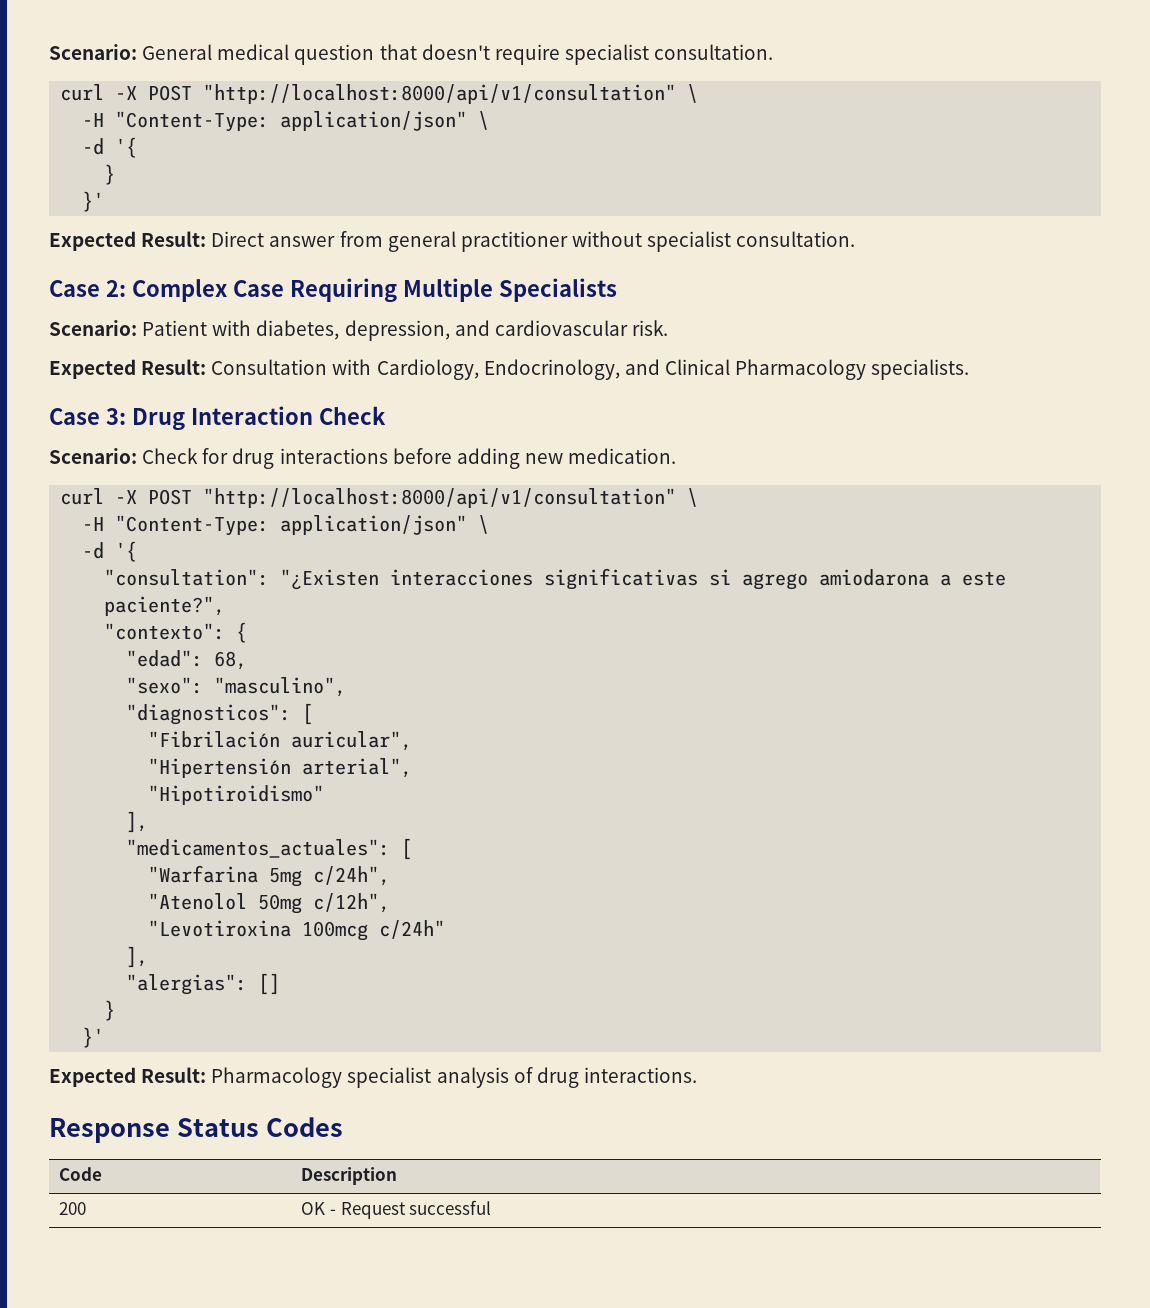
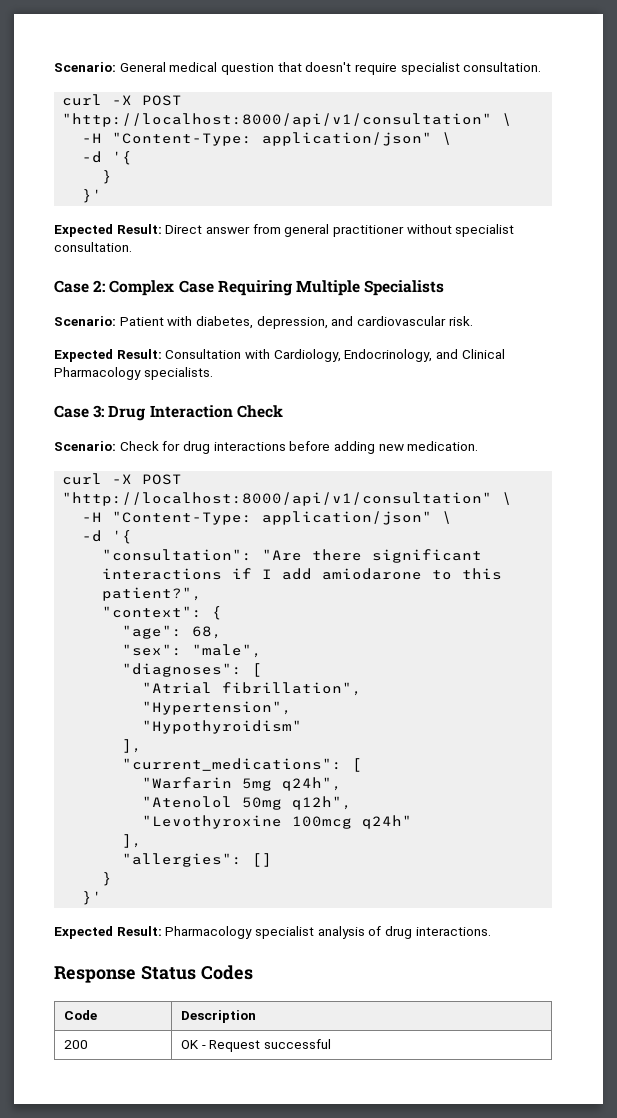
- "consultation": "¿Existen interacciones significativas si agrego amiodarona a este paciente?",
- "contexto": {
+ "consultation": "Are there significant interactions if I add amiodarone to this patient?",
+ "context": {
- "edad": 68,
+ "age": 68,
- "sexo": "masculino",
- "diagnosticos": [
- "Fibrilación auricular",
- "Hipertensión arterial",
- "Hipotiroidismo"
+ "sex": "male",
+ "diagnoses": [
+ "Atrial fibrillation",
+ "Hypertension",
+ "Hypothyroidism"
  ],
- "medicamentos_actuales": [
- "Warfarina 5mg c/24h",
+ "current_medications": [
+ "Warfarin 5mg q24h",
- "Atenolol 50mg c/12h",
- "Levotiroxina 100mcg c/24h"
+ "Atenolol 50mg q12h",
+ "Levothyroxine 100mcg q24h"
  ],
- "alergias": []
+ "allergies": []

